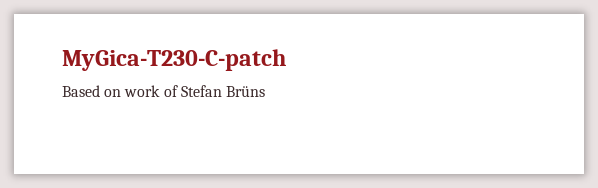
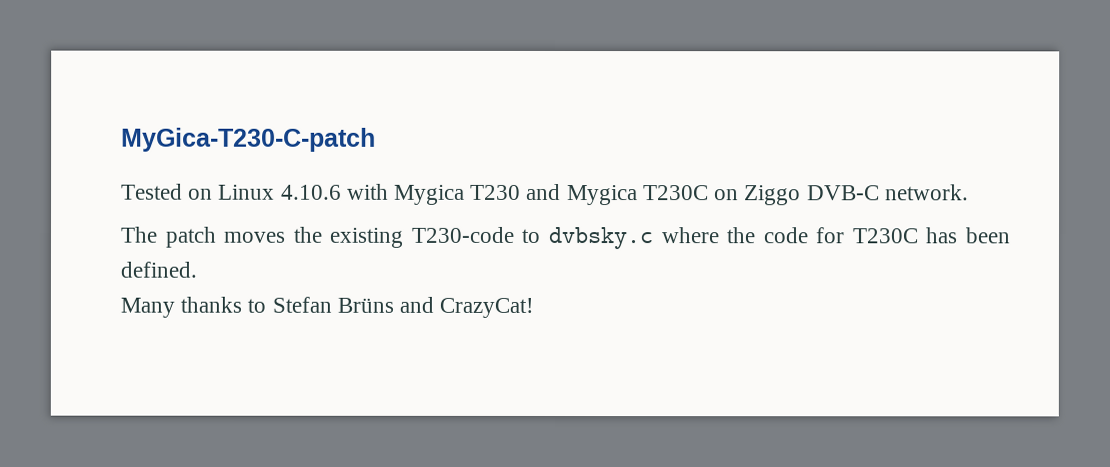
- Based on work of Stefan Brüns
+ Tested on Linux 4.10.6 with Mygica T230 and Mygica T230C on Ziggo DVB-C network.
+ The patch moves the existing T230-code to dvbsky.c where the code for T230C has been defined.
+ Many thanks to Stefan Brüns and CrazyCat!

